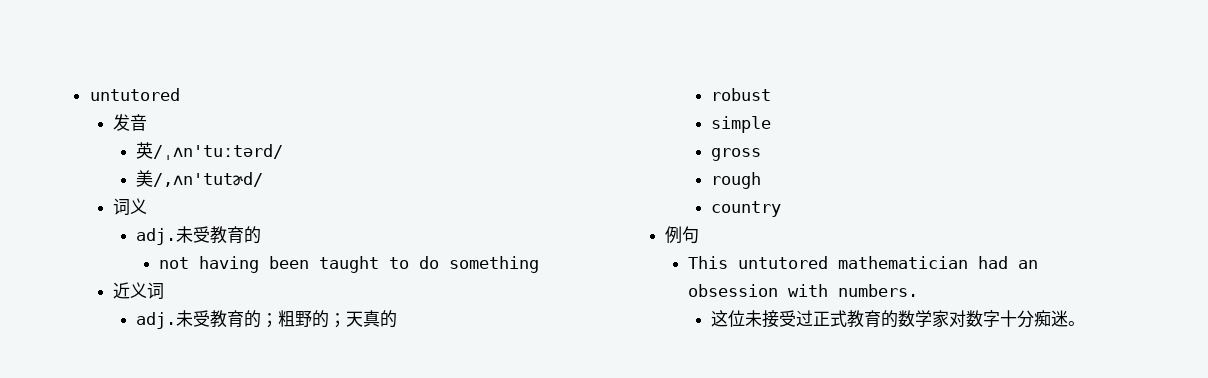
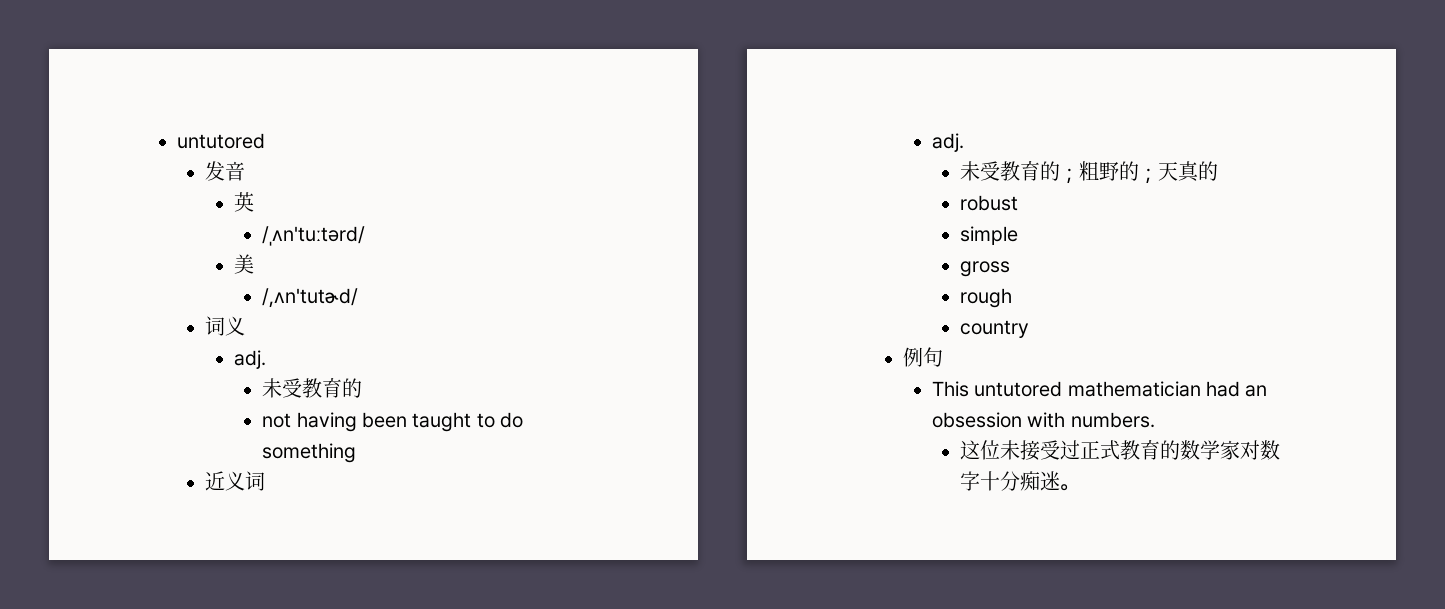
- 英/ˌʌn'tuːtərd/
+ 英
+ /ˌʌn'tuːtərd/
- 美/,ʌn'tutɚd/
+ 美
+ /,ʌn'tutɚd/
  词义
- adj.未受教育的
+ adj.
+ 未受教育的
  近义词
- adj.未受教育的；粗野的；天真的
+ adj.
+ 未受教育的；粗野的；天真的

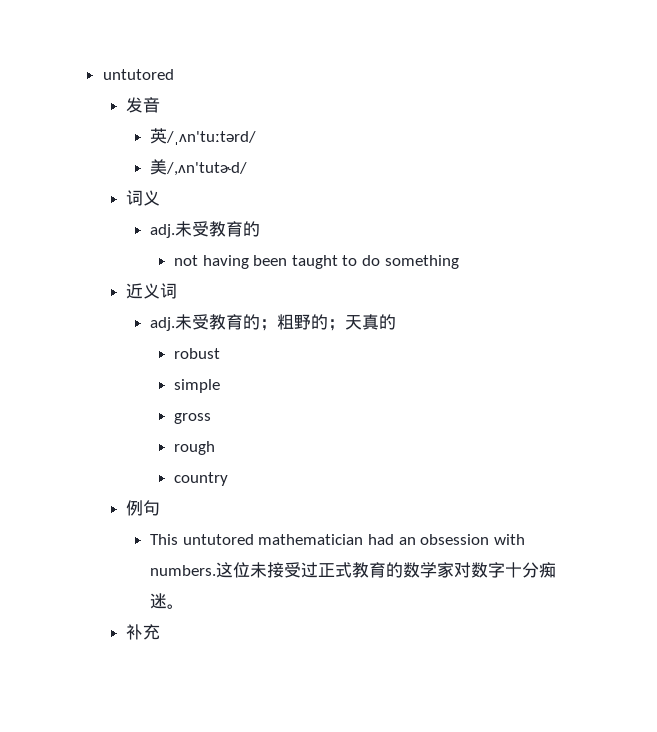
- 英
- /ˌʌn'tuːtərd/
+ 英/ˌʌn'tuːtərd/
- 美
- /,ʌn'tutɚd/
+ 美/,ʌn'tutɚd/
  词义
- adj.
- 未受教育的
+ adj.未受教育的
  近义词
- adj.
- 未受教育的；粗野的；天真的
+ adj.未受教育的；粗野的；天真的
- This untutored mathematician had an obsession with numbers.
- 这位未接受过正式教育的数学家对数字十分痴迷。
+ This untutored mathematician had an obsession with numbers.这位未接受过正式教育的数学家对数字十分痴迷。
+ 补充

